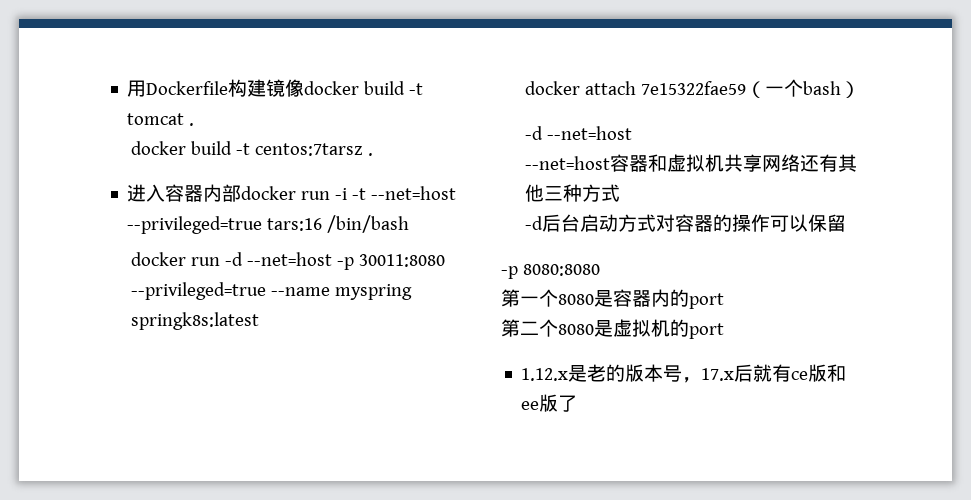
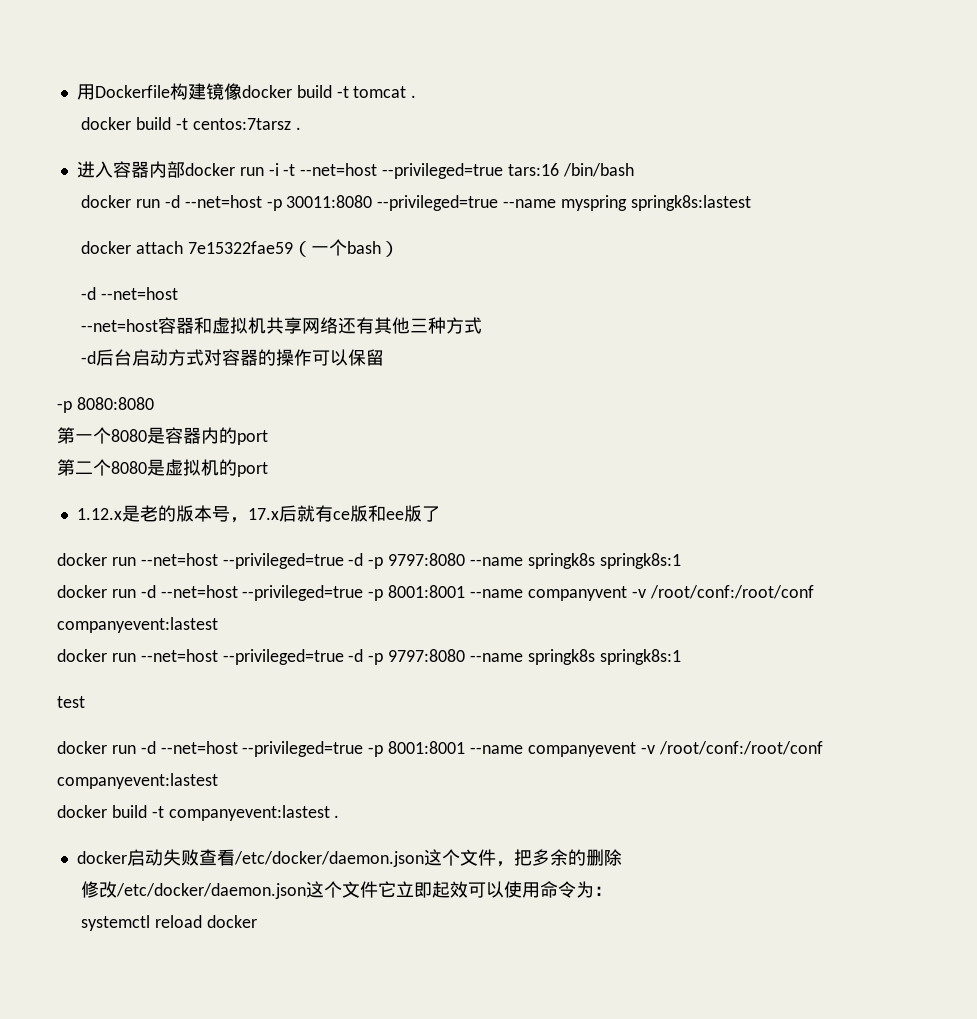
- docker run -d --net=host -p 30011:8080 --privileged=true --name myspring springk8s:latest
+ docker run -d --net=host -p 30011:8080 --privileged=true --name myspring springk8s:lastest
  1.12.x是老的版本号，17.x后就有ce版和ee版了
+ docker run --net=host --privileged=true -d -p 9797:8080 --name springk8s springk8s:1
+ docker run -d --net=host --privileged=true -p 8001:8001 --name companyvent -v /root/conf:/root/conf companyevent:lastest
+ docker run --net=host --privileged=true -d -p 9797:8080 --name springk8s springk8s:1
+ test
+ docker run -d --net=host --privileged=true -p 8001:8001 --name companyevent -v /root/conf:/root/conf companyevent:lastest
+ docker build -t companyevent:lastest .
+ docker启动失败查看/etc/docker/daemon.json这个文件，把多余的删除
+ 修改/etc/docker/daemon.json这个文件它立即起效可以使用命令为：
+ systemctl reload docker

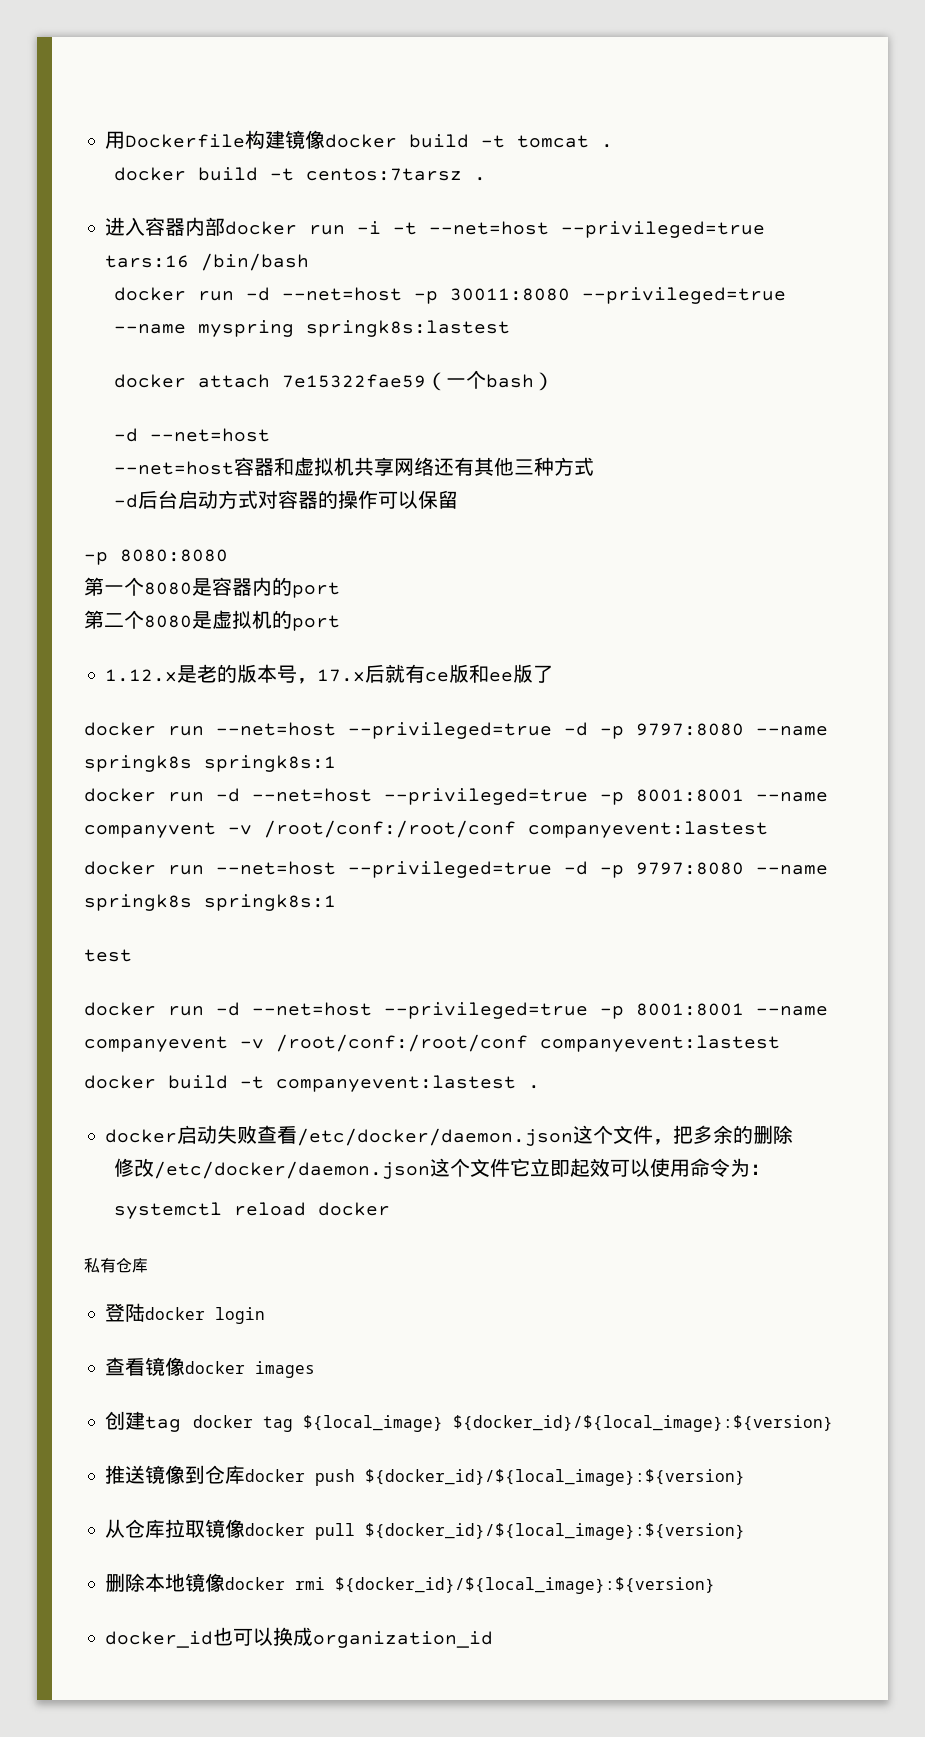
+ 私有仓库
+ 登陆docker login
+ 查看镜像docker images
+ 创建tag docker tag ${local_image} ${docker_id}/${local_image}:${version}
+ 推送镜像到仓库docker push ${docker_id}/${local_image}:${version}
+ 从仓库拉取镜像docker pull ${docker_id}/${local_image}:${version}
+ 删除本地镜像docker rmi ${docker_id}/${local_image}:${version}
+ docker_id也可以换成organization_id

